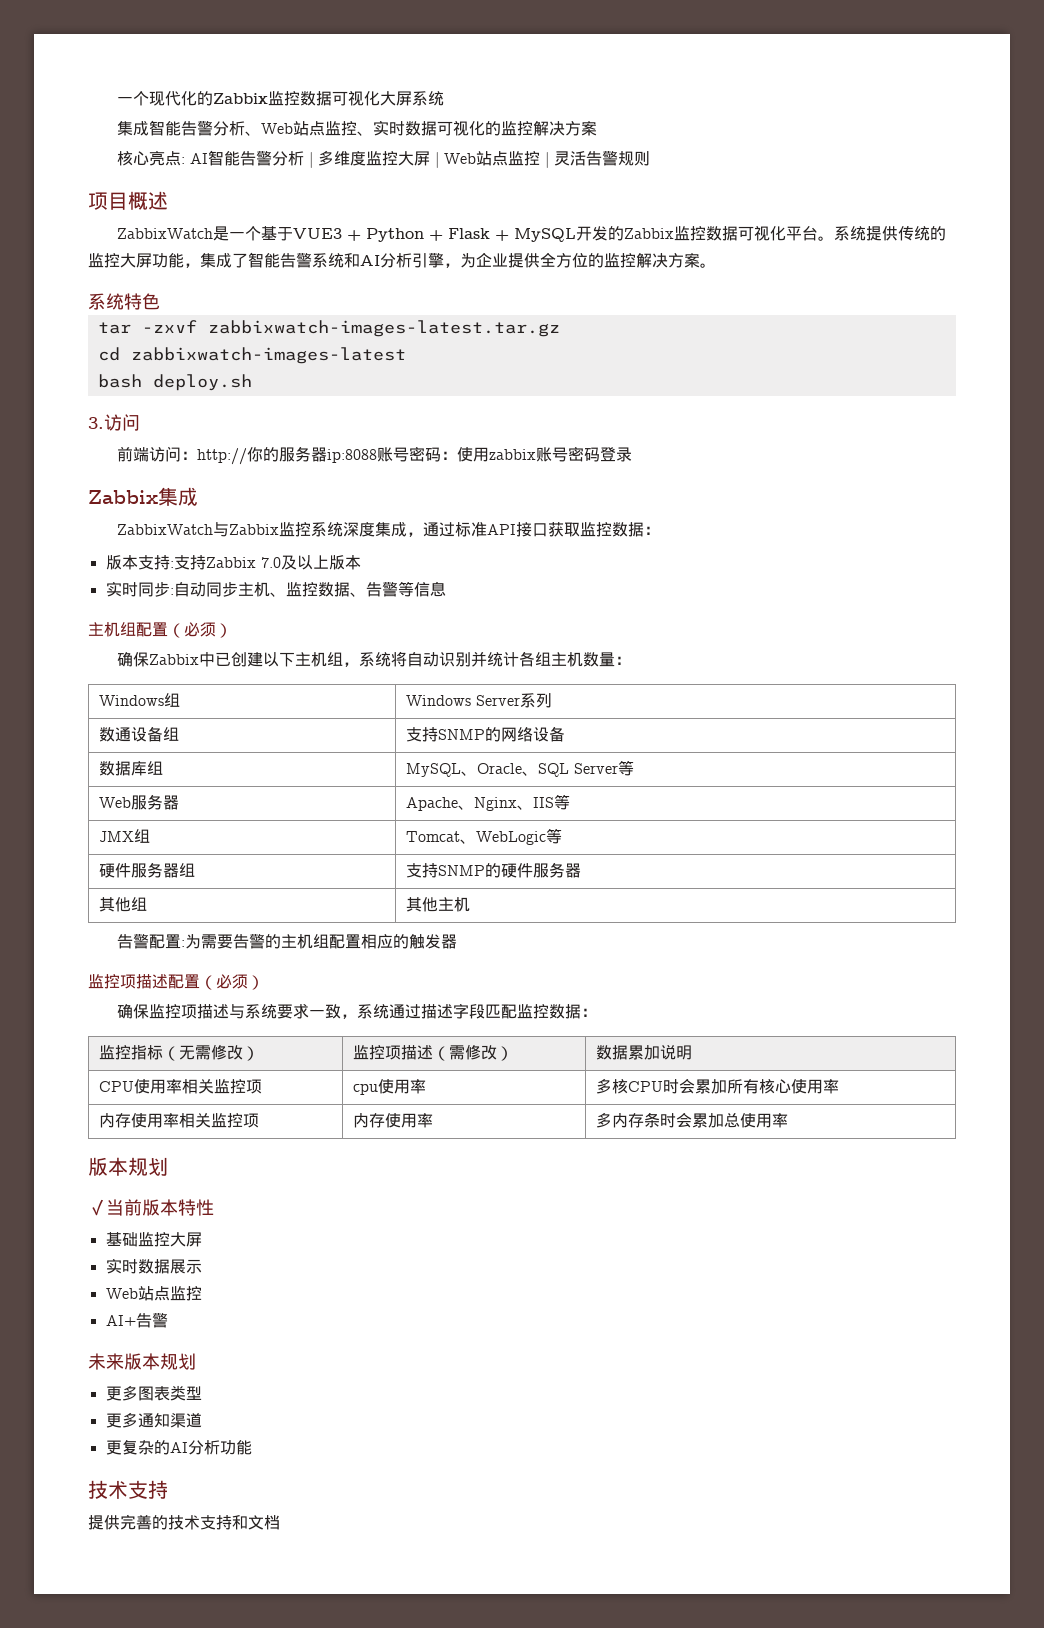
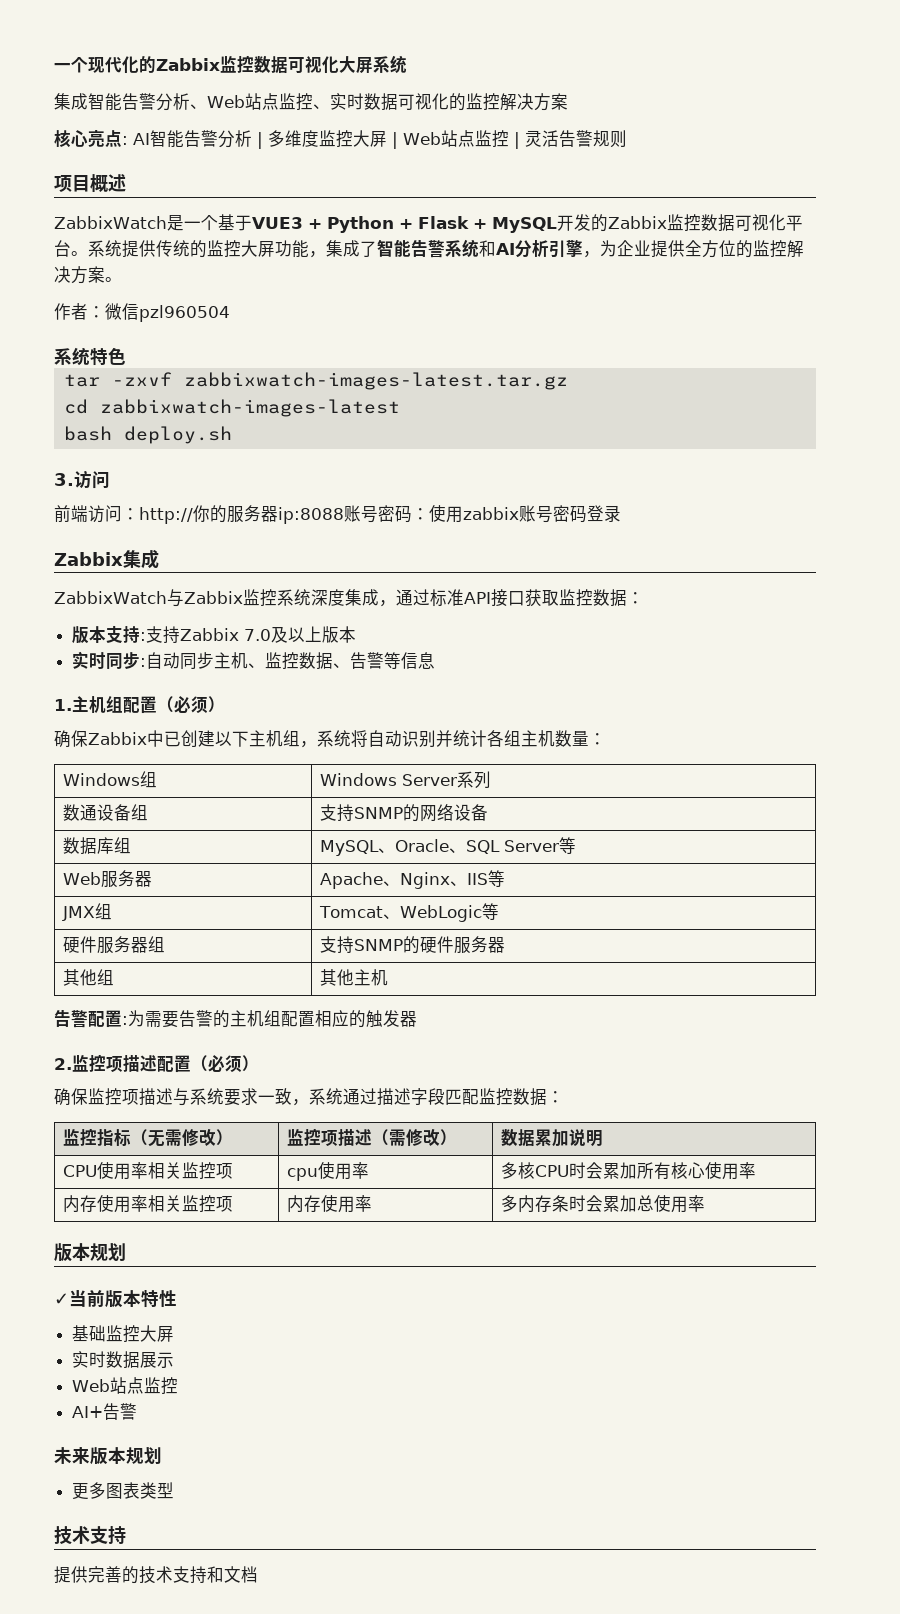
+ 作者：微信pzl960504
- 主机组配置（必须）
+ 1.主机组配置（必须）
- 监控项描述配置（必须）
+ 2.监控项描述配置（必须）
- 更多通知渠道
- 更复杂的AI分析功能

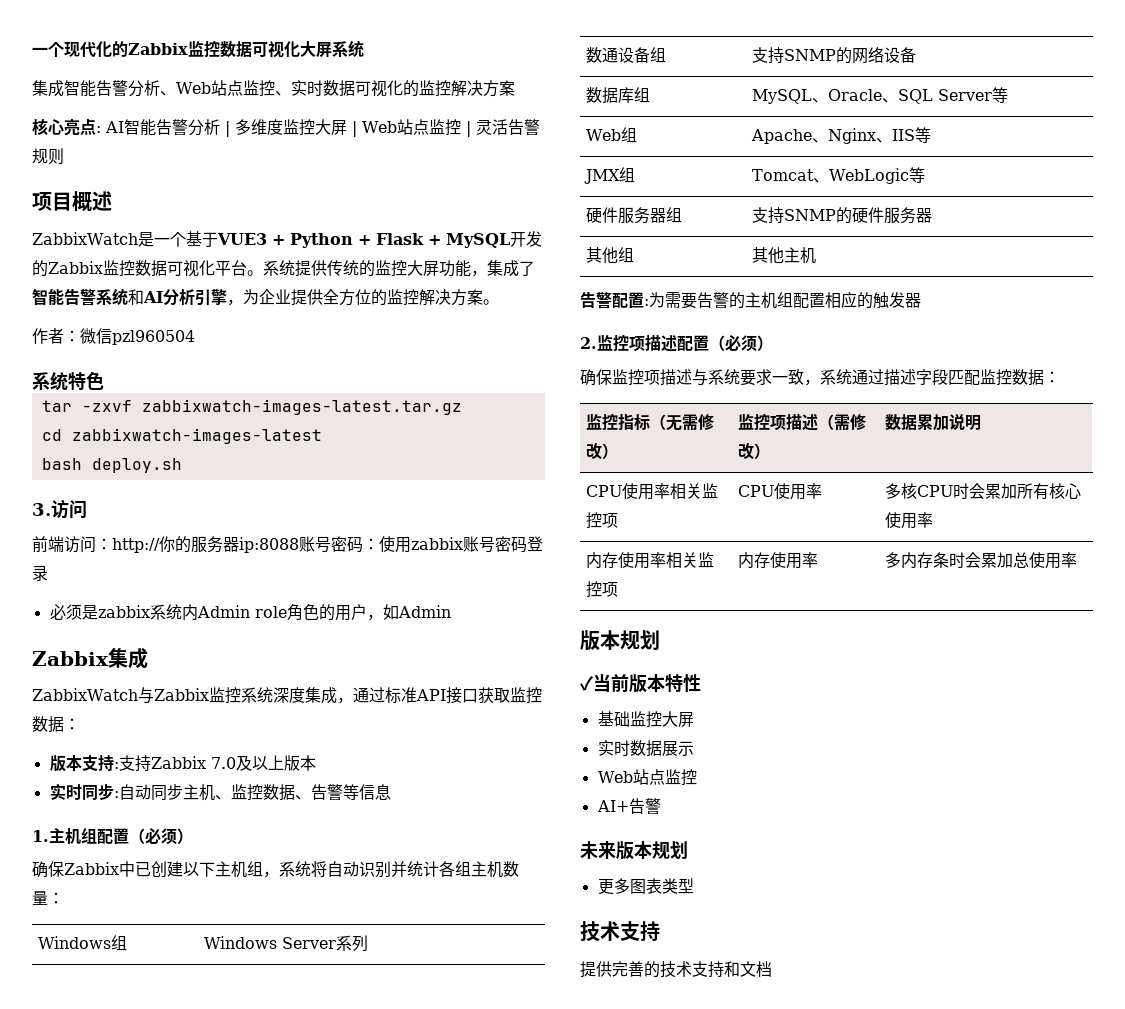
+ 必须是zabbix系统内Admin role角色的用户，如Admin
- Web服务器 | Apache、Nginx、IIS等
+ Web组 | Apache、Nginx、IIS等
- CPU使用率相关监控项 | cpu使用率 | 多核CPU时会累加所有核心使用率
+ CPU使用率相关监控项 | CPU使用率 | 多核CPU时会累加所有核心使用率

